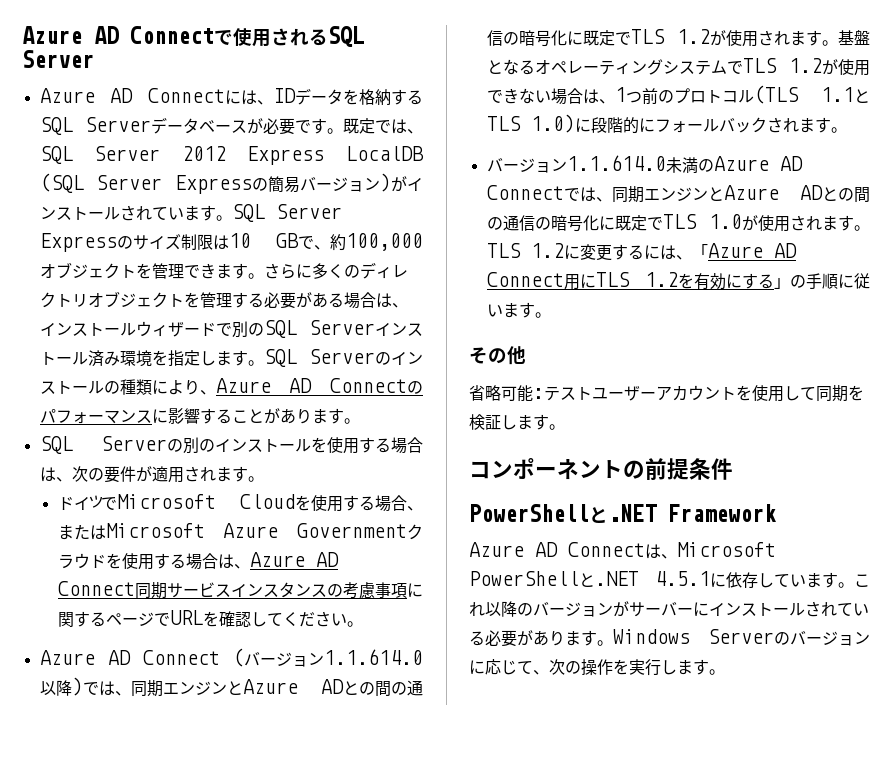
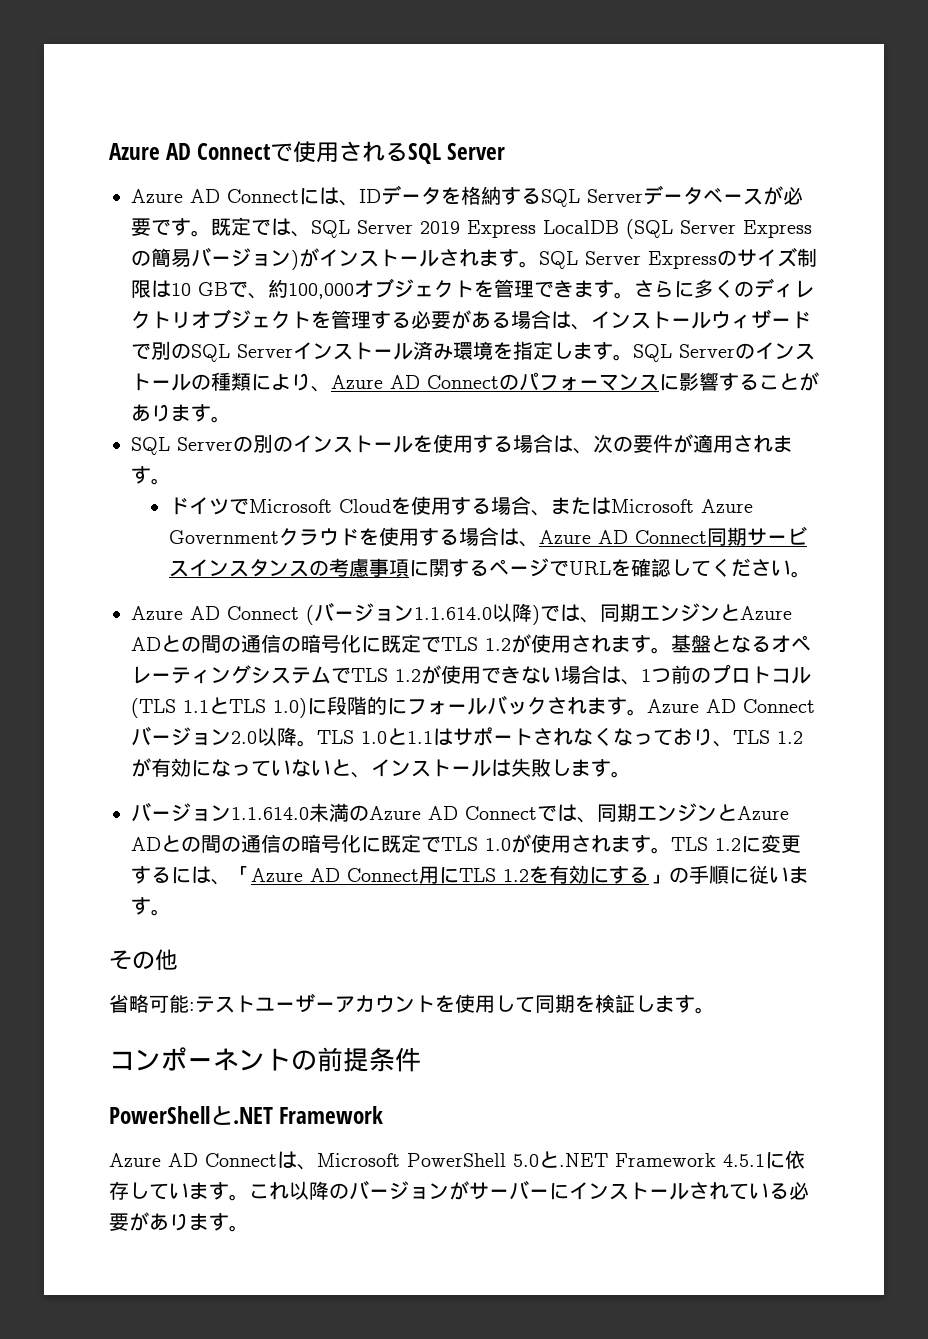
- 既定では、SQL Server 2012 Express LocalDB (SQL Server Expressの簡易バージョン)がインストールされています。
+ 既定では、SQL Server 2019 Express LocalDB (SQL Server Expressの簡易バージョン)がインストールされます。
+ Azure AD Connectバージョン2.0以降。TLS 1.0と1.1はサポートされなくなっており、TLS 1.2が有効になっていないと、インストールは失敗します。
- Azure AD Connectは、Microsoft PowerShellと.NET 4.5.1に依存しています。
+ Azure AD Connectは、Microsoft PowerShell 5.0と.NET Framework 4.5.1に依存しています。
- Windows Serverのバージョンに応じて、次の操作を実行します。

